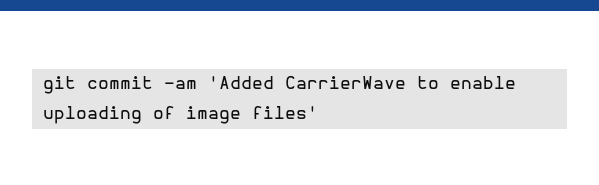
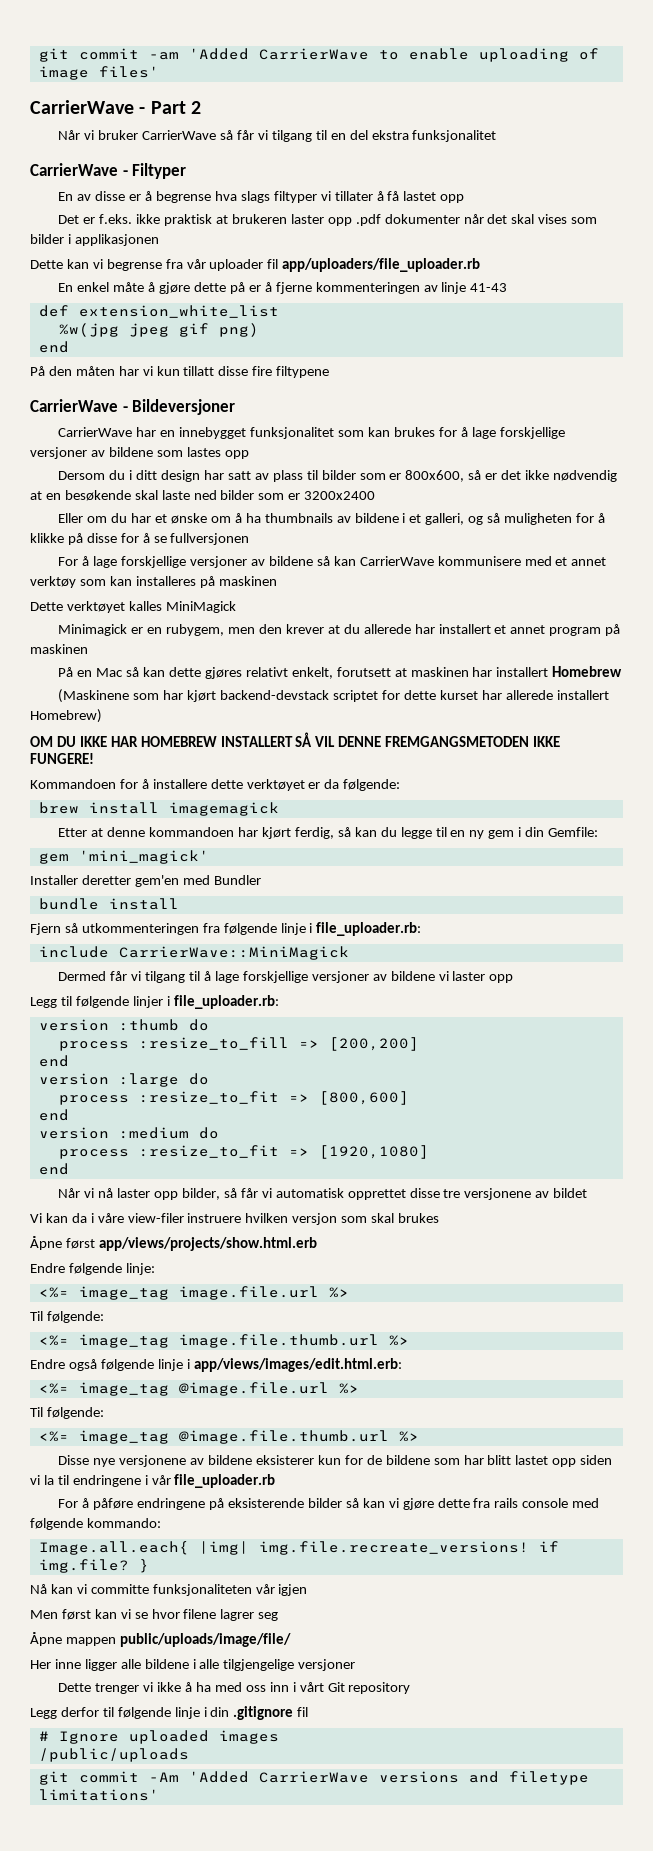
+ CarrierWave - Part 2
+ Når vi bruker CarrierWave så får vi tilgang til en del ekstra funksjonalitet
+ CarrierWave - Filtyper
+ En av disse er å begrense hva slags filtyper vi tillater å få lastet opp
+ Det er f.eks. ikke praktisk at brukeren laster opp .pdf dokumenter når det skal vises som bilder i applikasjonen
+ Dette kan vi begrense fra vår uploader fil app/uploaders/file_uploader.rb
+ En enkel måte å gjøre dette på er å fjerne kommenteringen av linje 41-43
+ def extension_white_list
+ %w(jpg jpeg gif png)
+ end
+ På den måten har vi kun tillatt disse fire filtypene
+ CarrierWave - Bildeversjoner
+ CarrierWave har en innebygget funksjonalitet som kan brukes for å lage forskjellige versjoner av bildene som lastes opp
+ Dersom du i ditt design har satt av plass til bilder som er 800x600, så er det ikke nødvendig at en besøkende skal laste ned bilder som er 3200x2400
+ Eller om du har et ønske om å ha thumbnails av bildene i et galleri, og så muligheten for å klikke på disse for å se fullversjonen
+ For å lage forskjellige versjoner av bildene så kan CarrierWave kommunisere med et annet verktøy som kan installeres på maskinen
+ Dette verktøyet kalles MiniMagick
+ Minimagick er en rubygem, men den krever at du allerede har installert et annet program på maskinen
+ På en Mac så kan dette gjøres relativt enkelt, forutsett at maskinen har installert Homebrew
+ (Maskinene som har kjørt backend-devstack scriptet for dette kurset har allerede installert Homebrew)
+ OM DU IKKE HAR HOMEBREW INSTALLERT SÅ VIL DENNE FREMGANGSMETODEN IKKE FUNGERE!
+ Kommandoen for å installere dette verktøyet er da følgende:
+ brew install imagemagick
+ Etter at denne kommandoen har kjørt ferdig, så kan du legge til en ny gem i din Gemfile:
+ gem 'mini_magick'
+ Installer deretter gem'en med Bundler
+ bundle install
+ Fjern så utkommenteringen fra følgende linje i file_uploader.rb:
+ include CarrierWave::MiniMagick
+ Dermed får vi tilgang til å lage forskjellige versjoner av bildene vi laster opp
+ Legg til følgende linjer i file_uploader.rb:
+ version :thumb do
+ process :resize_to_fill => [200,200]
+ end
+ version :large do
+ process :resize_to_fit => [800,600]
+ end
+ version :medium do
+ process :resize_to_fit => [1920,1080]
+ end
+ Når vi nå laster opp bilder, så får vi automatisk opprettet disse tre versjonene av bildet
+ Vi kan da i våre view-filer instruere hvilken versjon som skal brukes
+ Åpne først app/views/projects/show.html.erb
+ Endre følgende linje:
+ <%= image_tag image.file.url %>
+ Til følgende:
+ <%= image_tag image.file.thumb.url %>
+ Endre også følgende linje i app/views/images/edit.html.erb:
+ <%= image_tag @image.file.url %>
+ Til følgende:
+ <%= image_tag @image.file.thumb.url %>
+ Disse nye versjonene av bildene eksisterer kun for de bildene som har blitt lastet opp siden vi la til endringene i vår file_uploader.rb
+ For å påføre endringene på eksisterende bilder så kan vi gjøre dette fra rails console med følgende kommando:
+ Image.all.each{ |img| img.file.recreate_versions! if img.file? }
+ Nå kan vi committe funksjonaliteten vår igjen
+ Men først kan vi se hvor filene lagrer seg
+ Åpne mappen public/uploads/image/file/
+ Her inne ligger alle bildene i alle tilgjengelige versjoner
+ Dette trenger vi ikke å ha med oss inn i vårt Git repository
+ Legg derfor til følgende linje i din .gitignore fil
+ # Ignore uploaded images
+ /public/uploads
+ git commit -Am 'Added CarrierWave versions and filetype limitations'

